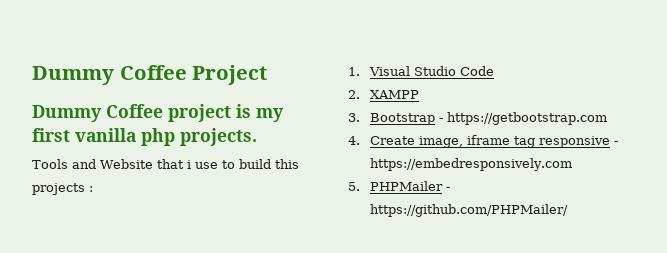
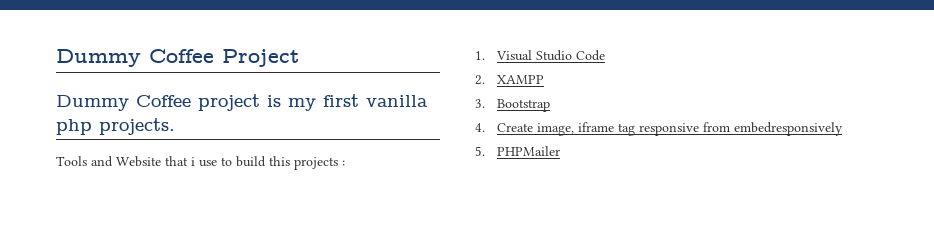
- 3. Bootstrap - https://getbootstrap.com
+ 3. Bootstrap
- 4. Create image, iframe tag responsive - https://embedresponsively.com
+ 4. Create image, iframe tag responsive from embedresponsively
- 5. PHPMailer - https://github.com/PHPMailer/
+ 5. PHPMailer

